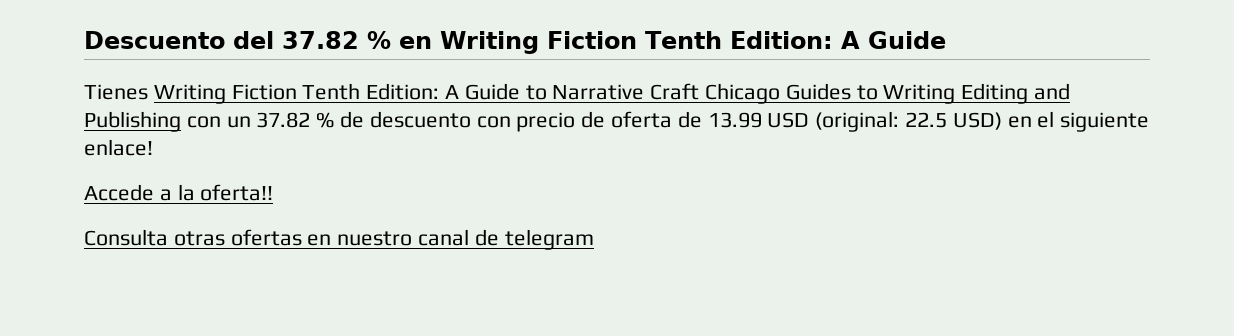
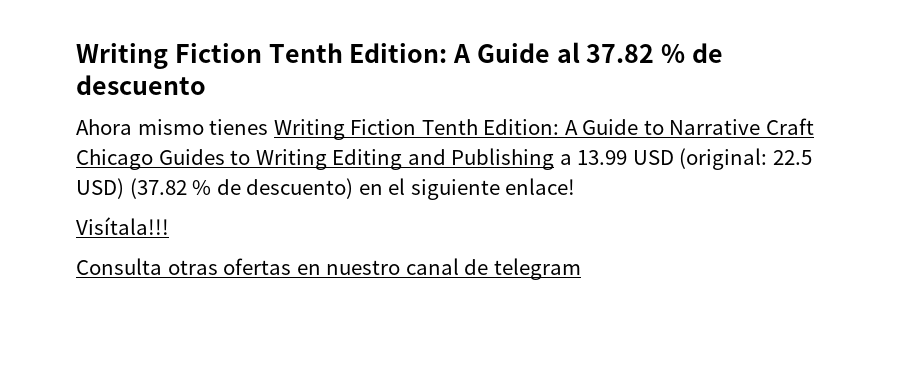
- Descuento del 37.82 % en Writing Fiction Tenth Edition: A Guide
- Tienes Writing Fiction Tenth Edition: A Guide to Narrative Craft Chicago Guides to Writing Editing and Publishing con un 37.82 % de descuento con precio de oferta de 13.99 USD (original: 22.5 USD) en el siguiente enlace!
+ Writing Fiction Tenth Edition: A Guide al 37.82 % de descuento
+ Ahora mismo tienes Writing Fiction Tenth Edition: A Guide to Narrative Craft Chicago Guides to Writing Editing and Publishing a 13.99 USD (original: 22.5 USD) (37.82 % de descuento) en el siguiente enlace!
- Accede a la oferta!!
+ Visítala!!!

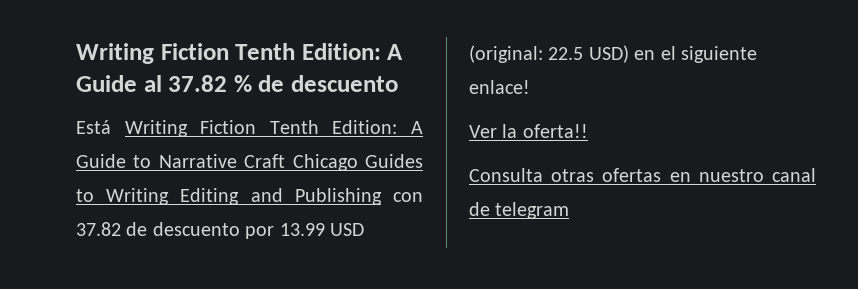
- Ahora mismo tienes Writing Fiction Tenth Edition: A Guide to Narrative Craft Chicago Guides to Writing Editing and Publishing a 13.99 USD (original: 22.5 USD) (37.82 % de descuento) en el siguiente enlace!
+ Está Writing Fiction Tenth Edition: A Guide to Narrative Craft Chicago Guides to Writing Editing and Publishing con 37.82 de descuento por 13.99 USD (original: 22.5 USD) en el siguiente enlace!
- Visítala!!!
+ Ver la oferta!!

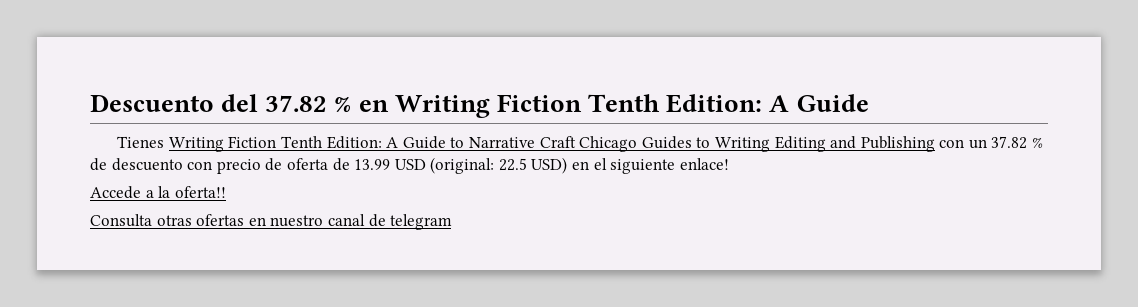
- Writing Fiction Tenth Edition: A Guide al 37.82 % de descuento
- Está Writing Fiction Tenth Edition: A Guide to Narrative Craft Chicago Guides to Writing Editing and Publishing con 37.82 de descuento por 13.99 USD (original: 22.5 USD) en el siguiente enlace!
+ Descuento del 37.82 % en Writing Fiction Tenth Edition: A Guide
+ Tienes Writing Fiction Tenth Edition: A Guide to Narrative Craft Chicago Guides to Writing Editing and Publishing con un 37.82 % de descuento con precio de oferta de 13.99 USD (original: 22.5 USD) en el siguiente enlace!
- Ver la oferta!!
+ Accede a la oferta!!

